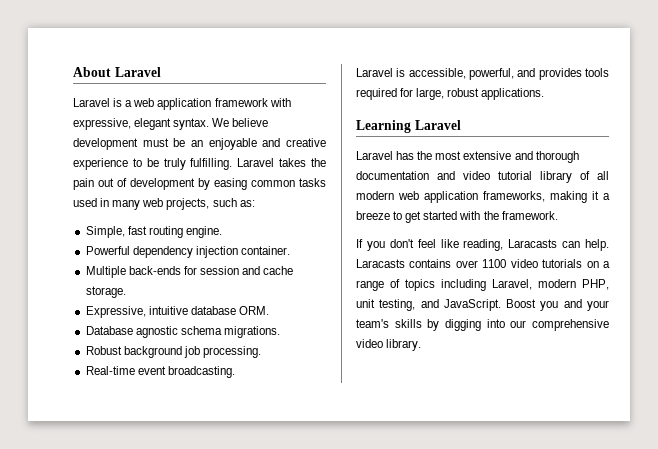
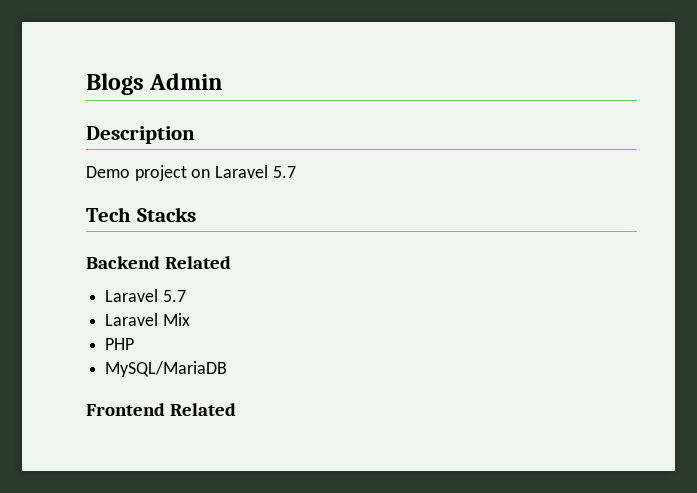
- About Laravel
- Laravel is a web application framework with expressive, elegant syntax. We believe development must be an enjoyable and creative experience to be truly fulfilling. Laravel takes the pain out of development by easing common tasks used in many web projects, such as:
- Simple, fast routing engine.
- Powerful dependency injection container.
- Multiple back-ends for session and cache storage.
- Expressive, intuitive database ORM.
- Database agnostic schema migrations.
- Robust background job processing.
- Real-time event broadcasting.
- Laravel is accessible, powerful, and provides tools required for large, robust applications.
- Learning Laravel
- Laravel has the most extensive and thorough documentation and video tutorial library of all modern web application frameworks, making it a breeze to get started with the framework.
- If you don't feel like reading, Laracasts can help. Laracasts contains over 1100 video tutorials on a range of topics including Laravel, modern PHP, unit testing, and JavaScript. Boost you and your team's skills by digging into our comprehensive video library.
+ Blogs Admin
+ Description
+ Demo project on Laravel 5.7
+ Tech Stacks
+ Backend Related
+ Laravel 5.7
+ Laravel Mix
+ PHP
+ MySQL/MariaDB
+ Frontend Related

